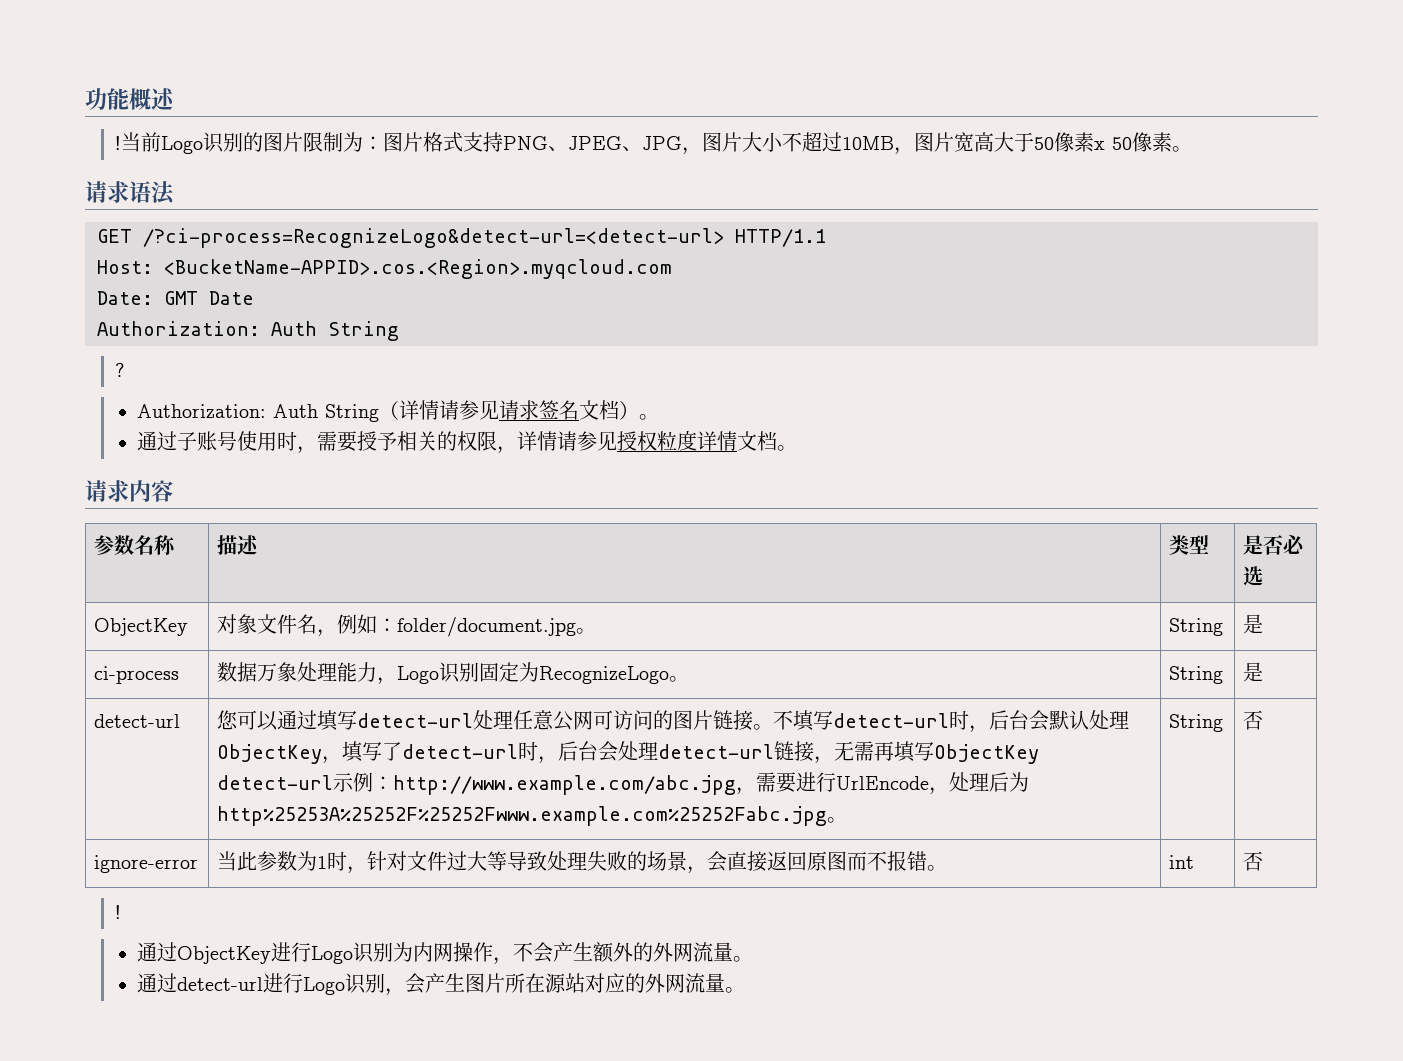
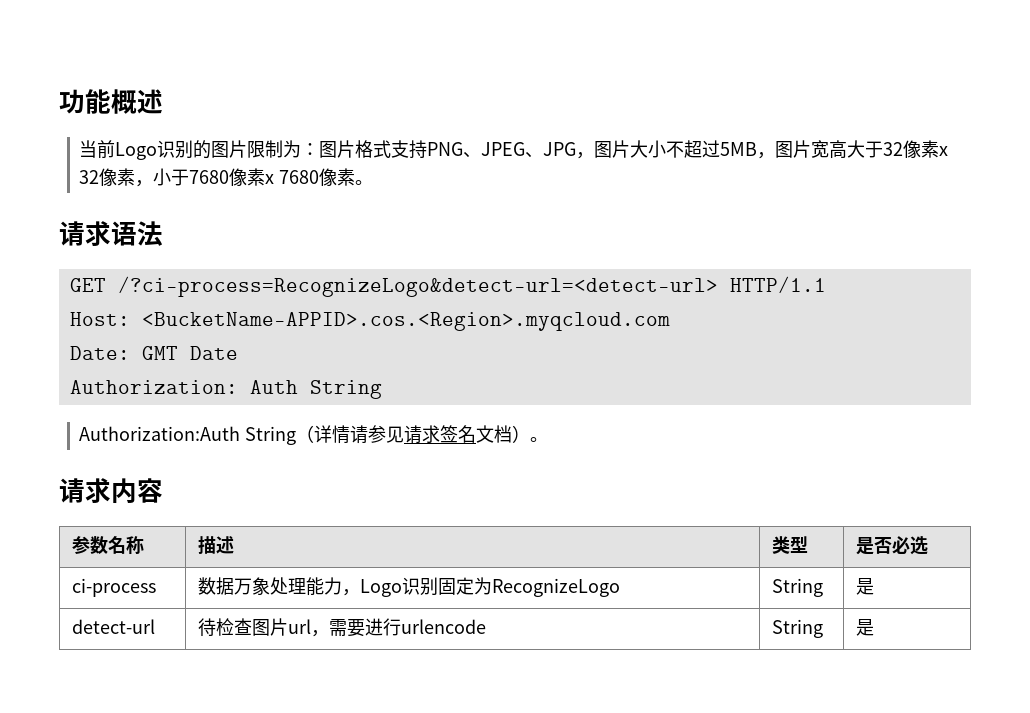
  功能概述
- !当前Logo识别的图片限制为：图片格式支持PNG、JPEG、JPG，图片大小不超过10MB，图片宽高大于50像素x 50像素。
+ 当前Logo识别的图片限制为：图片格式支持PNG、JPEG、JPG，图片大小不超过5MB，图片宽高大于32像素x 32像素，小于7680像素x 7680像素。
- ?
- Authorization: Auth String（详情请参见请求签名文档）。
+ Authorization:Auth String（详情请参见请求签名文档）。
- 通过子账号使用时，需要授予相关的权限，详情请参见授权粒度详情文档。
- ObjectKey | 对象文件名，例如：folder/document.jpg。 | String | 是
- ci-process | 数据万象处理能力，Logo识别固定为RecognizeLogo。 | String | 是
+ ci-process | 数据万象处理能力，Logo识别固定为RecognizeLogo | String | 是
- 您可以通过填写detect-url处理任意公网可访问的图片链接。不填写detect-url时，后台会默认处理ObjectKey，填写了detect-url时，后台会处理detect-url链接，无需再填写ObjectKey detect-url示例：http://www.example.com/abc.jpg，需要进行UrlEncode，处理后为http%25253A%25252F%25252Fwww.example.com%25252Fabc.jpg。 | String | 否
- ignore-error | 当此参数为1时，针对文件过大等导致处理失败的场景，会直接返回原图而不报错。 | int | 否
- !
- 通过ObjectKey进行Logo识别为内网操作，不会产生额外的外网流量。
- 通过detect-url进行Logo识别，会产生图片所在源站对应的外网流量。
+ 待检查图片url，需要进行urlencode | String | 是

